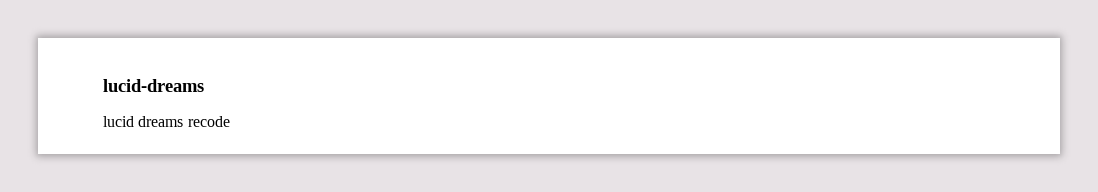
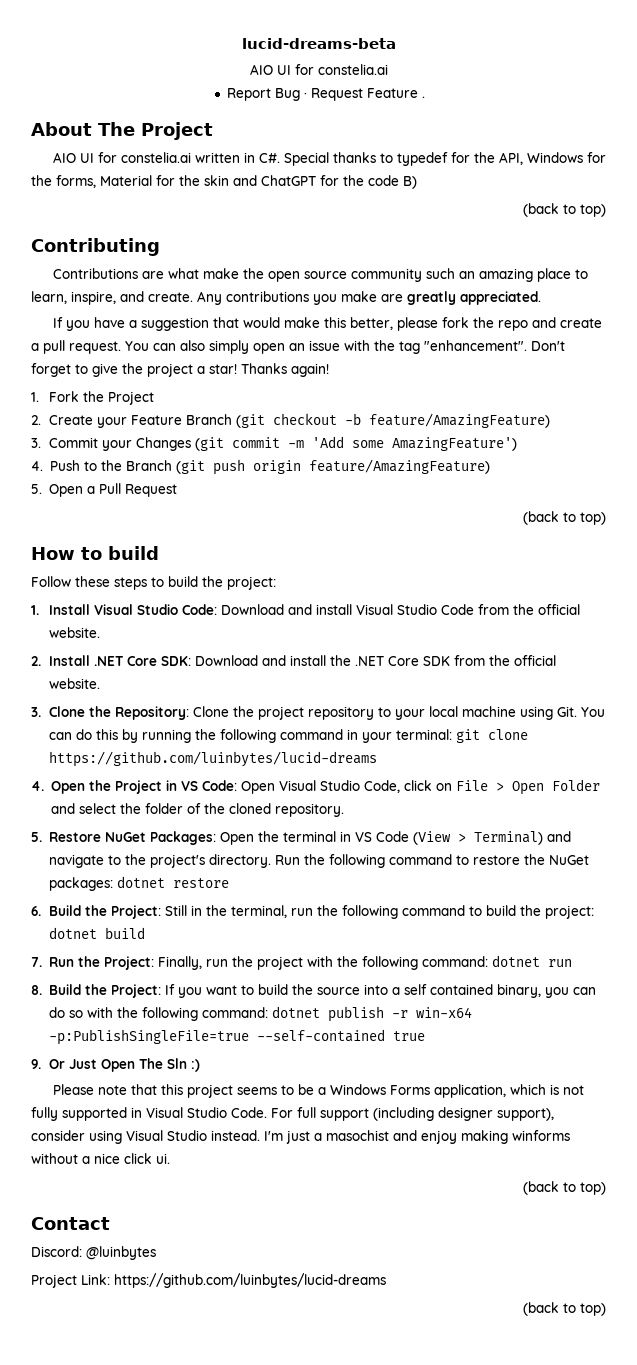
- lucid-dreams
- lucid dreams recode
+ lucid-dreams-beta
+ AIO UI for constelia.ai
+ Report Bug · Request Feature .
+ About The Project
+ AIO UI for constelia.ai written in C#. Special thanks to typedef for the API, Windows for the forms, Material for the skin and ChatGPT for the code B)
+ (back to top)
+ Contributing
+ Contributions are what make the open source community such an amazing place to learn, inspire, and create. Any contributions you make are greatly appreciated.
+ If you have a suggestion that would make this better, please fork the repo and create a pull request. You can also simply open an issue with the tag "enhancement". Don't forget to give the project a star! Thanks again!
+ 1. Fork the Project
+ 2. Create your Feature Branch (git checkout -b feature/AmazingFeature)
+ 3. Commit your Changes (git commit -m 'Add some AmazingFeature')
+ 4. Push to the Branch (git push origin feature/AmazingFeature)
+ 5. Open a Pull Request
+ (back to top)
+ How to build
+ Follow these steps to build the project:
+ 1. Install Visual Studio Code: Download and install Visual Studio Code from the official website.
+ 2. Install .NET Core SDK: Download and install the .NET Core SDK from the official website.
+ 3. Clone the Repository: Clone the project repository to your local machine using Git. You can do this by running the following command in your terminal: git clone https://github.com/luinbytes/lucid-dreams
+ 4. Open the Project in VS Code: Open Visual Studio Code, click on File > Open Folder and select the folder of the cloned repository.
+ 5. Restore NuGet Packages: Open the terminal in VS Code (View > Terminal) and navigate to the project's directory. Run the following command to restore the NuGet packages: dotnet restore
+ 6. Build the Project: Still in the terminal, run the following command to build the project: dotnet build
+ 7. Run the Project: Finally, run the project with the following command: dotnet run
+ 8. Build the Project: If you want to build the source into a self contained binary, you can do so with the following command: dotnet publish -r win-x64 -p:PublishSingleFile=true --self-contained true
+ 9. Or Just Open The Sln :)
+ Please note that this project seems to be a Windows Forms application, which is not fully supported in Visual Studio Code. For full support (including designer support), consider using Visual Studio instead. I'm just a masochist and enjoy making winforms without a nice click ui.
+ (back to top)
+ Contact
+ Discord: @luinbytes
+ Project Link: https://github.com/luinbytes/lucid-dreams
+ (back to top)

